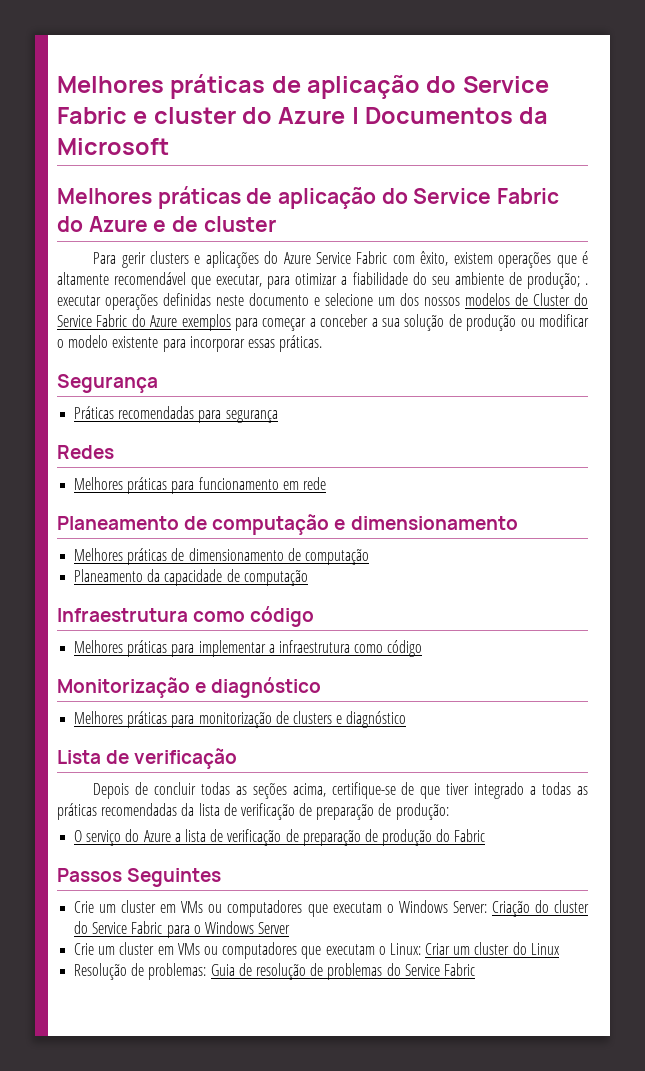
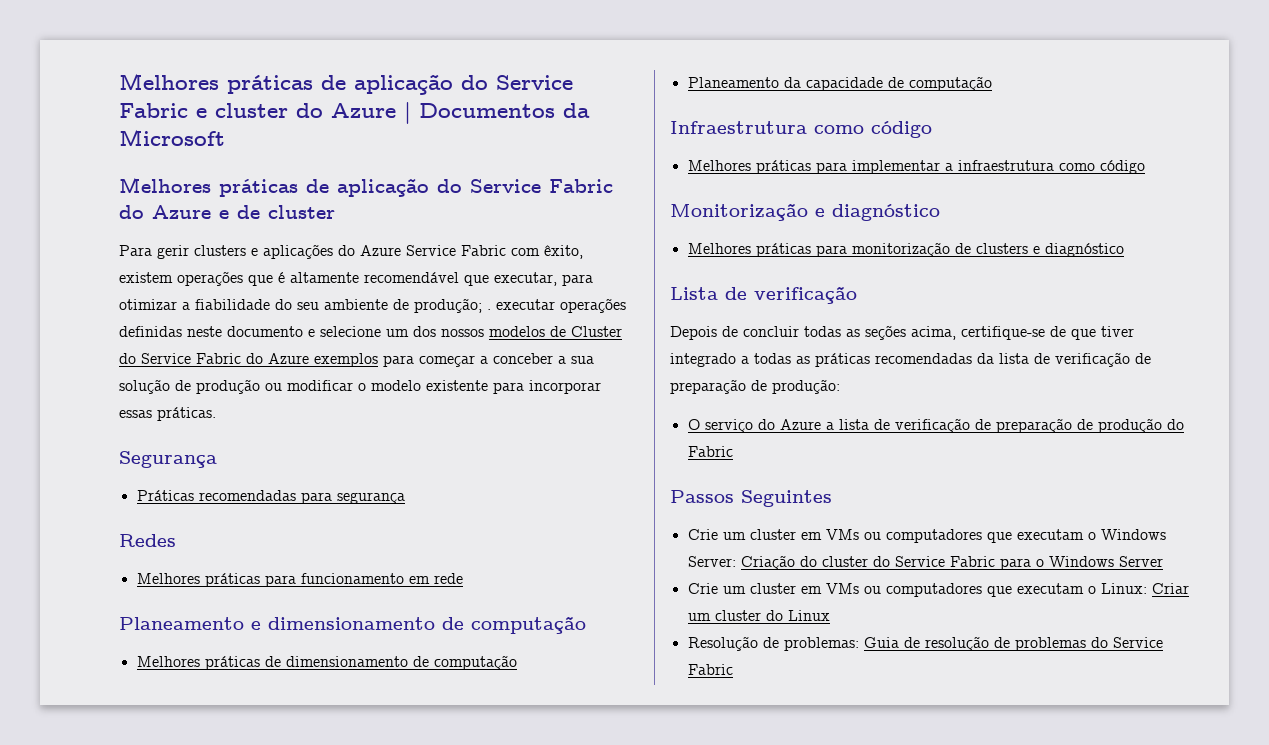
- Planeamento de computação e dimensionamento
+ Planeamento e dimensionamento de computação

